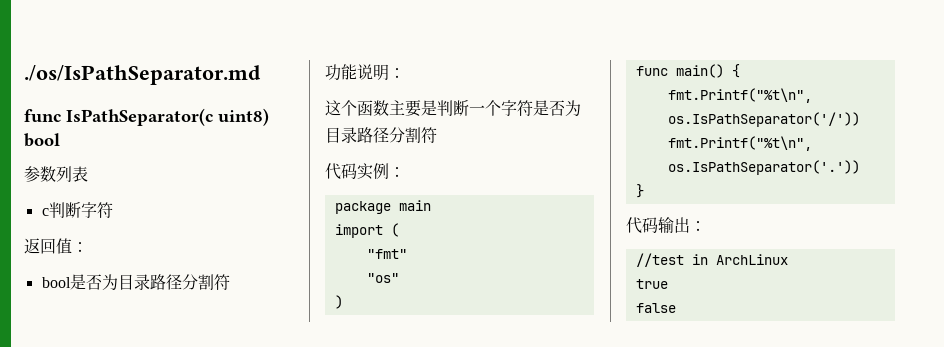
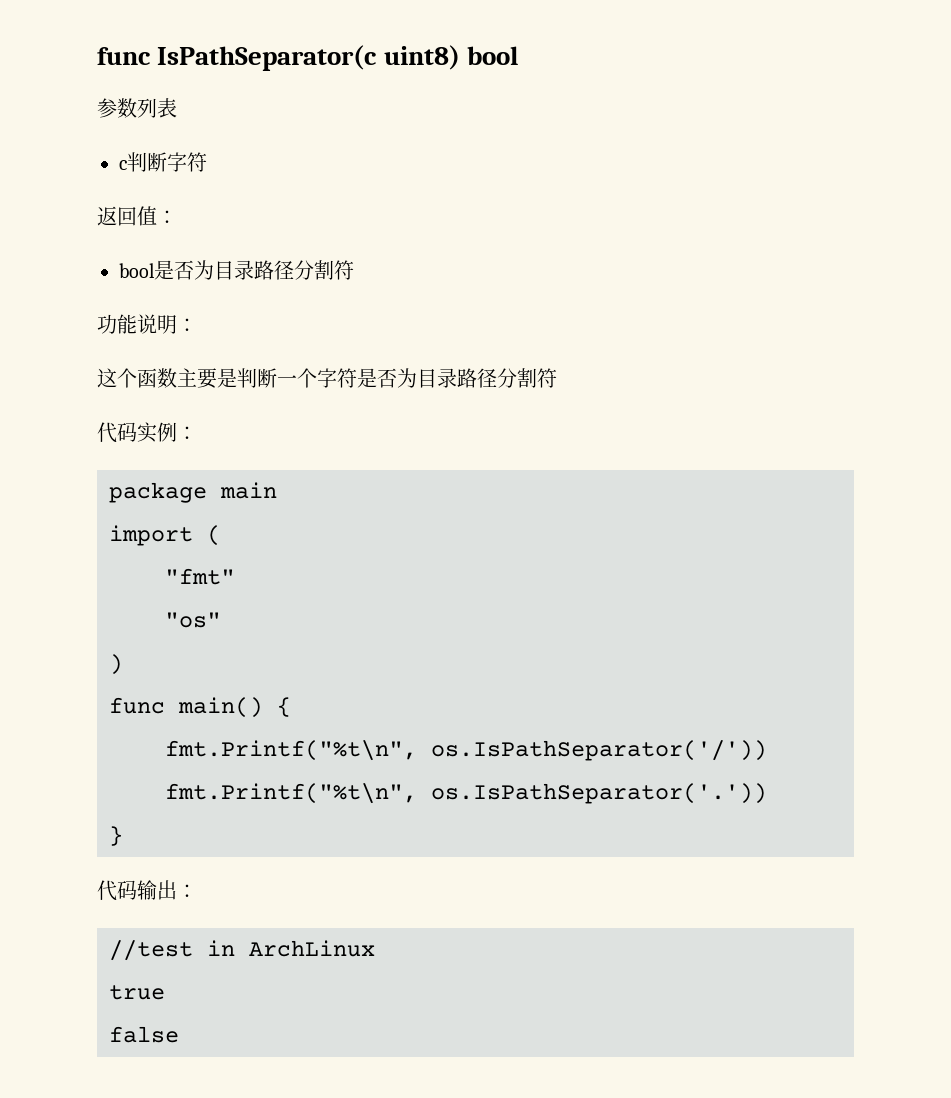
- ./os/IsPathSeparator.md

